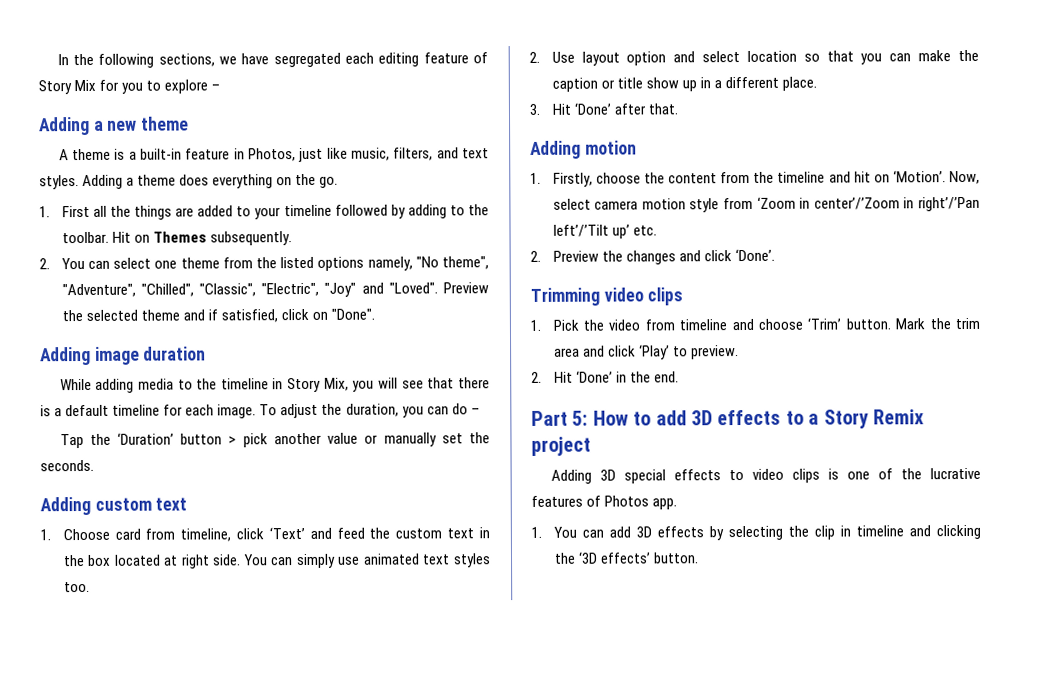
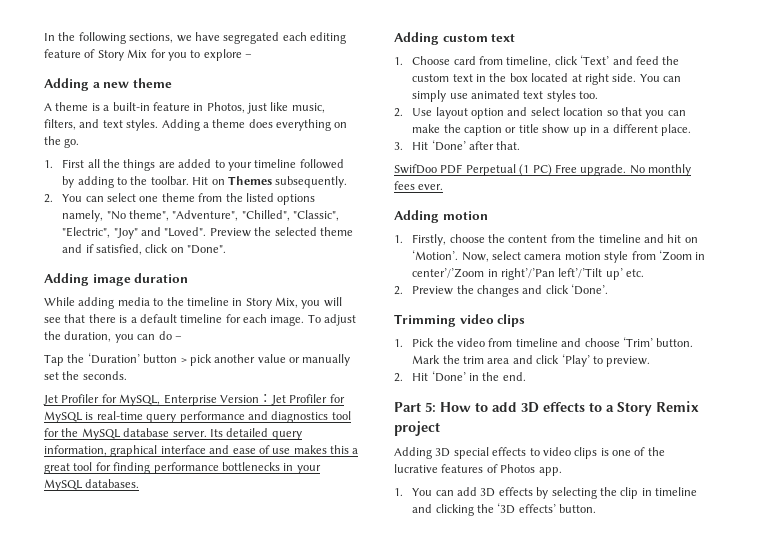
+ Jet Profiler for MySQL, Enterprise Version：Jet Profiler for MySQL is real-time query performance and diagnostics tool for the MySQL database server. Its detailed query information, graphical interface and ease of use makes this a great tool for finding performance bottlenecks in your MySQL databases.
+ SwifDoo PDF Perpetual (1 PC) Free upgrade. No monthly fees ever.

